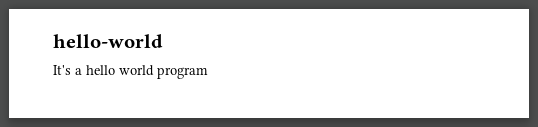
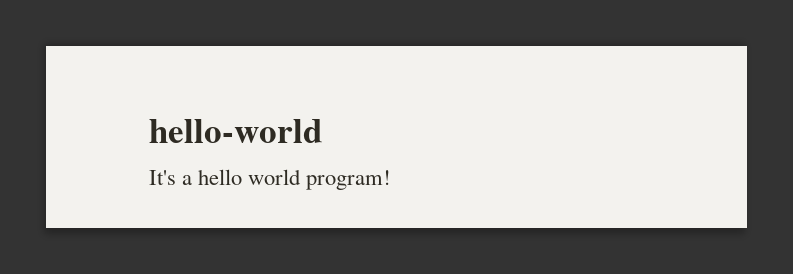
- It's a hello world program
+ It's a hello world program!

